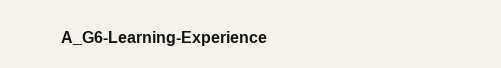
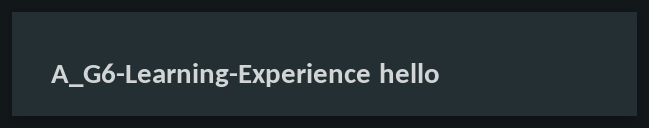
- A_G6-Learning-Experience
+ A_G6-Learning-Experience hello

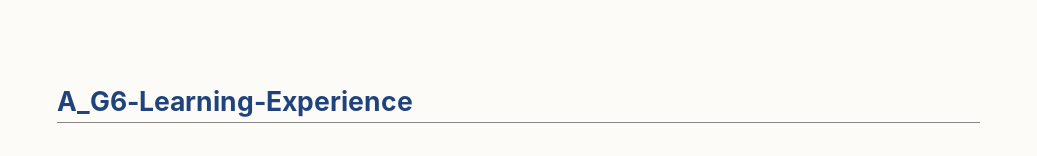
- A_G6-Learning-Experience hello
+ A_G6-Learning-Experience

